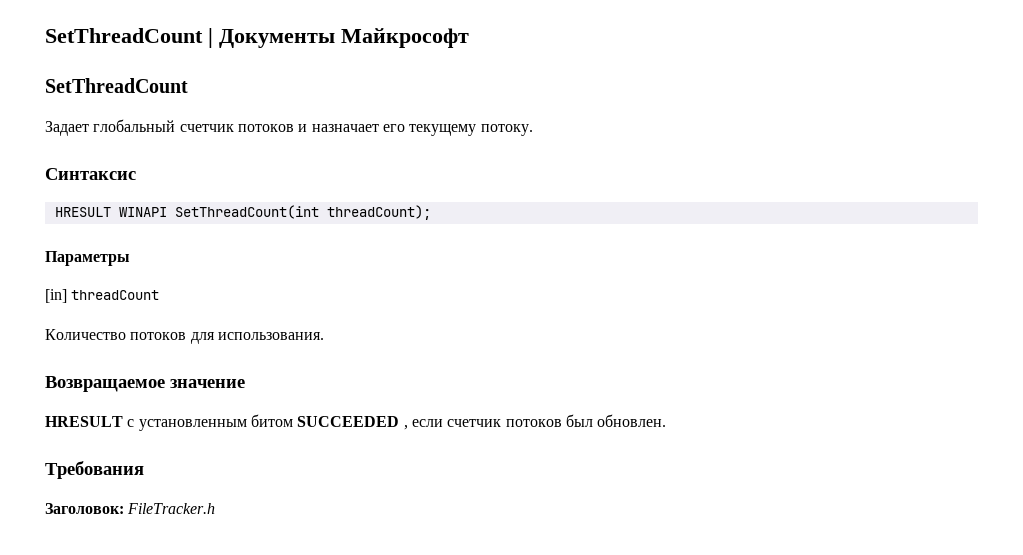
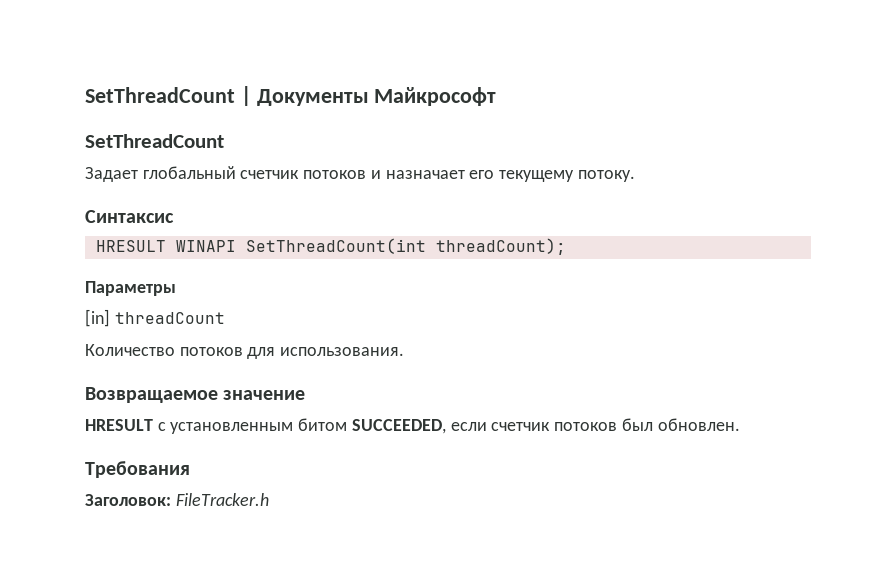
- HRESULT с установленным битом SUCCEEDED , если счетчик потоков был обновлен.
+ HRESULT с установленным битом SUCCEEDED, если счетчик потоков был обновлен.

